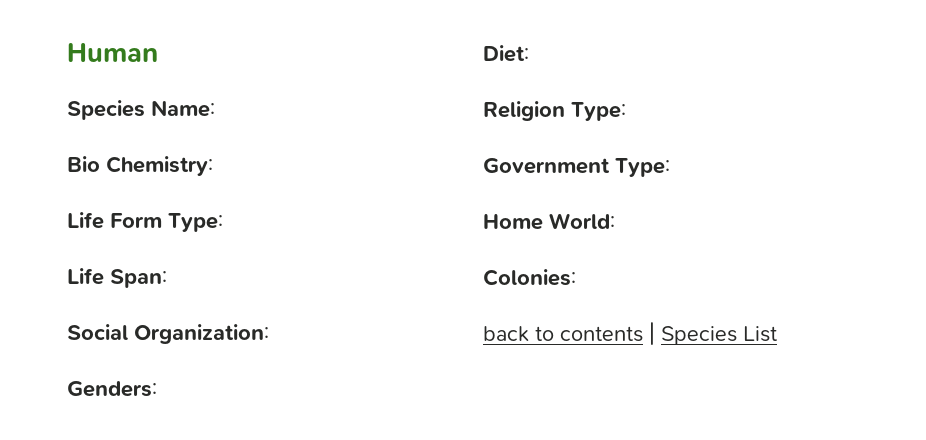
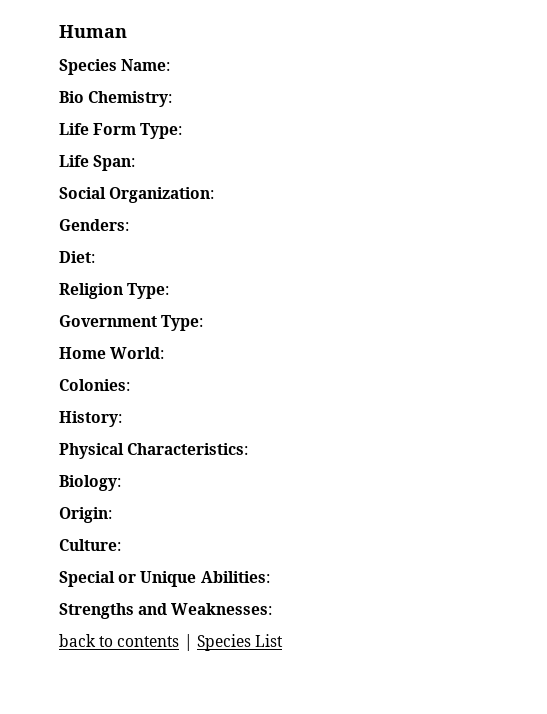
+ History:
+ Physical Characteristics:
+ Biology:
+ Origin:
+ Culture:
+ Special or Unique Abilities:
+ Strengths and Weaknesses:

